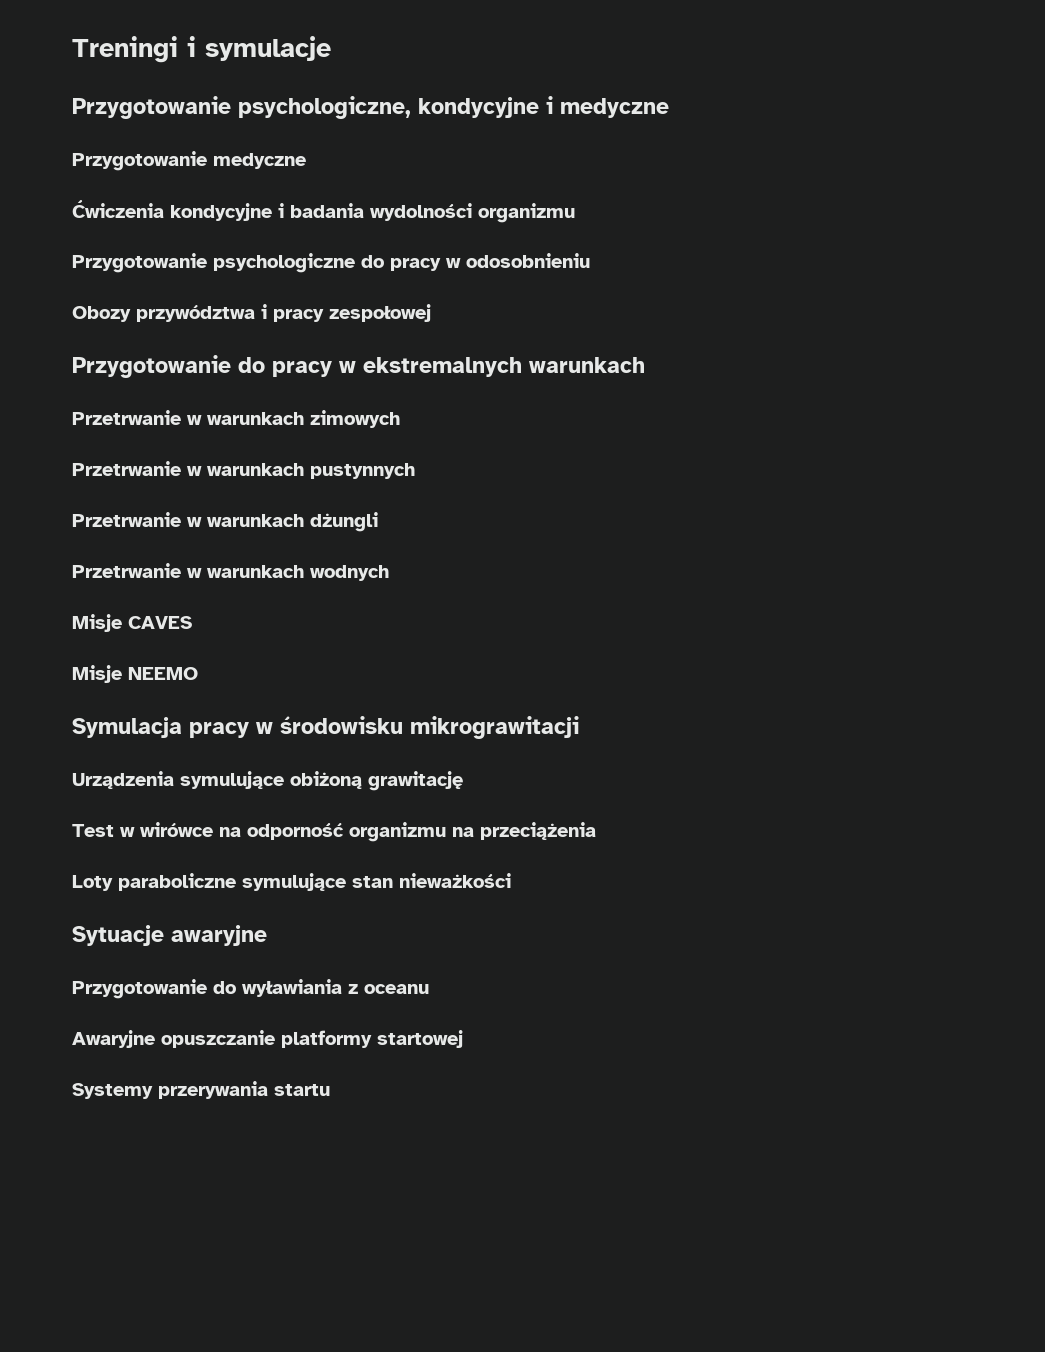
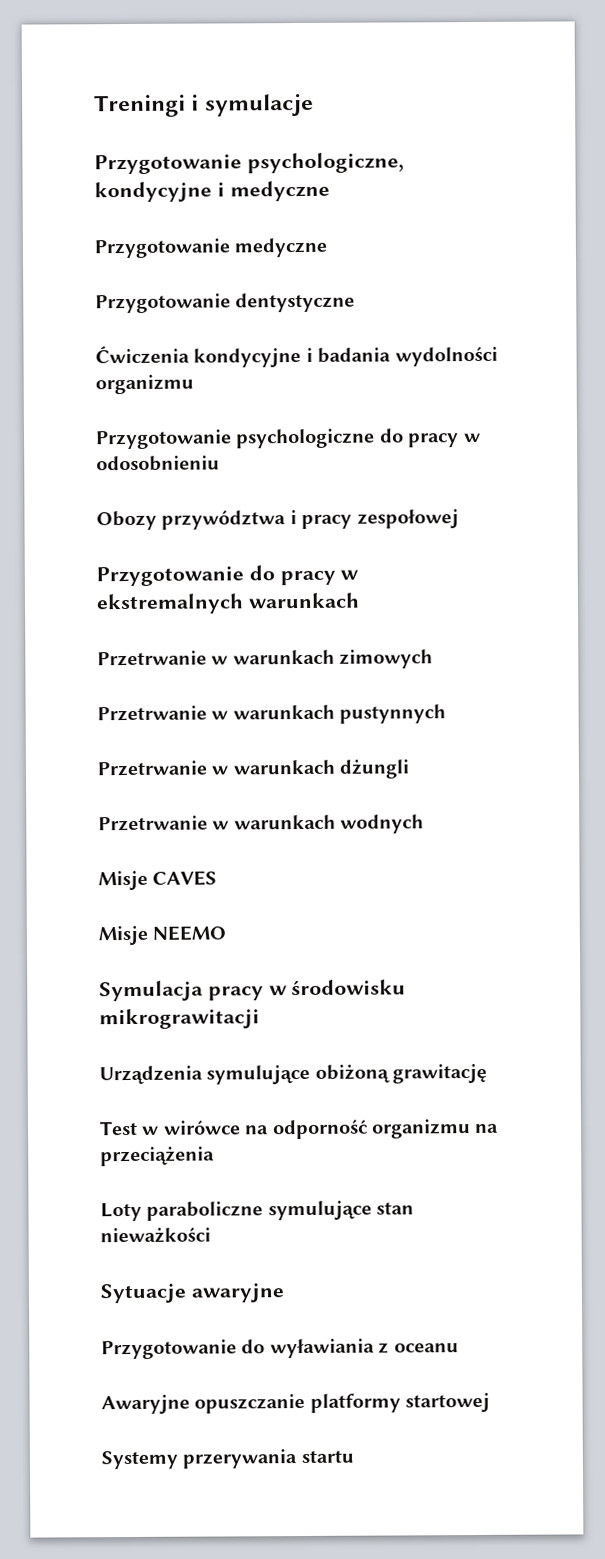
+ Przygotowanie dentystyczne

